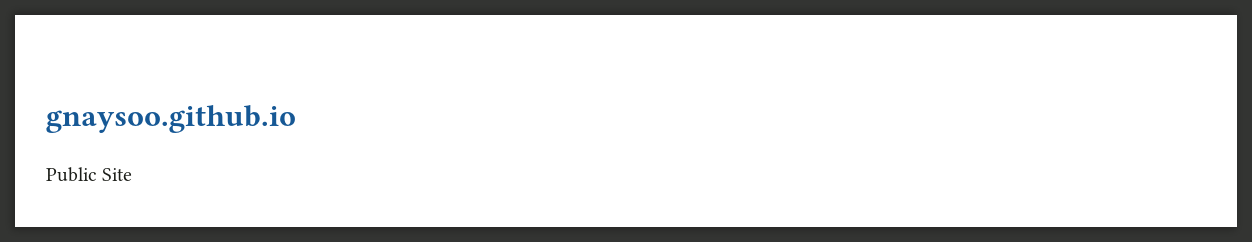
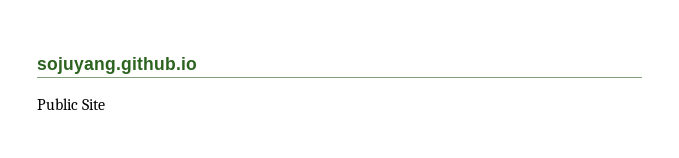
- gnaysoo.github.io
+ sojuyang.github.io

